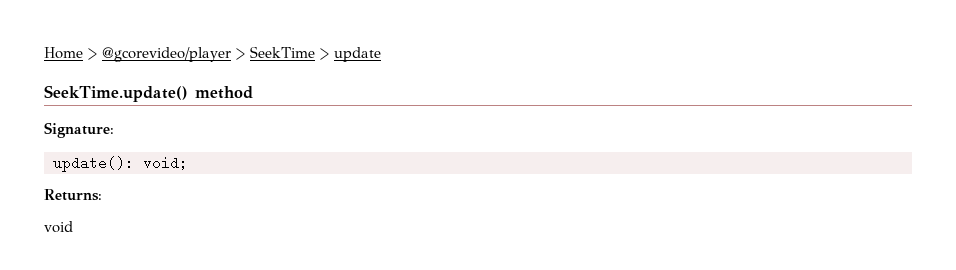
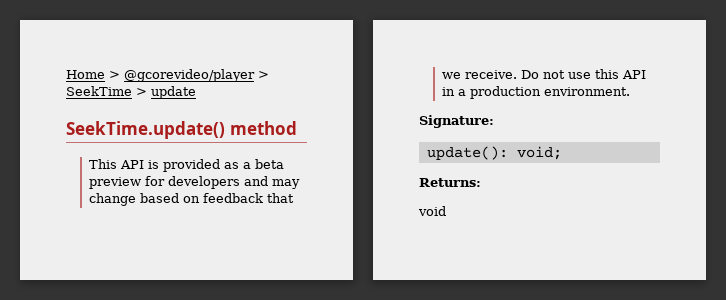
+ This API is provided as a beta preview for developers and may change based on feedback that we receive. Do not use this API in a production environment.

